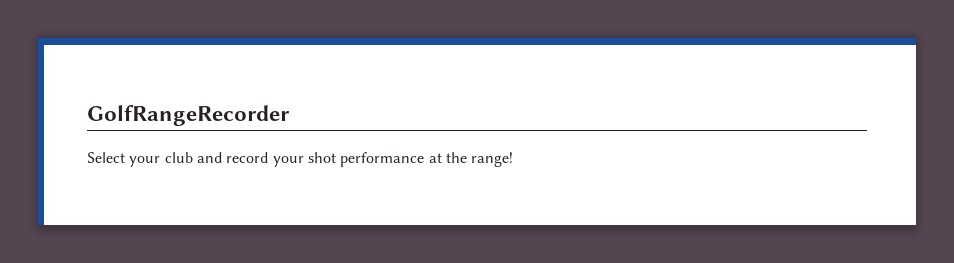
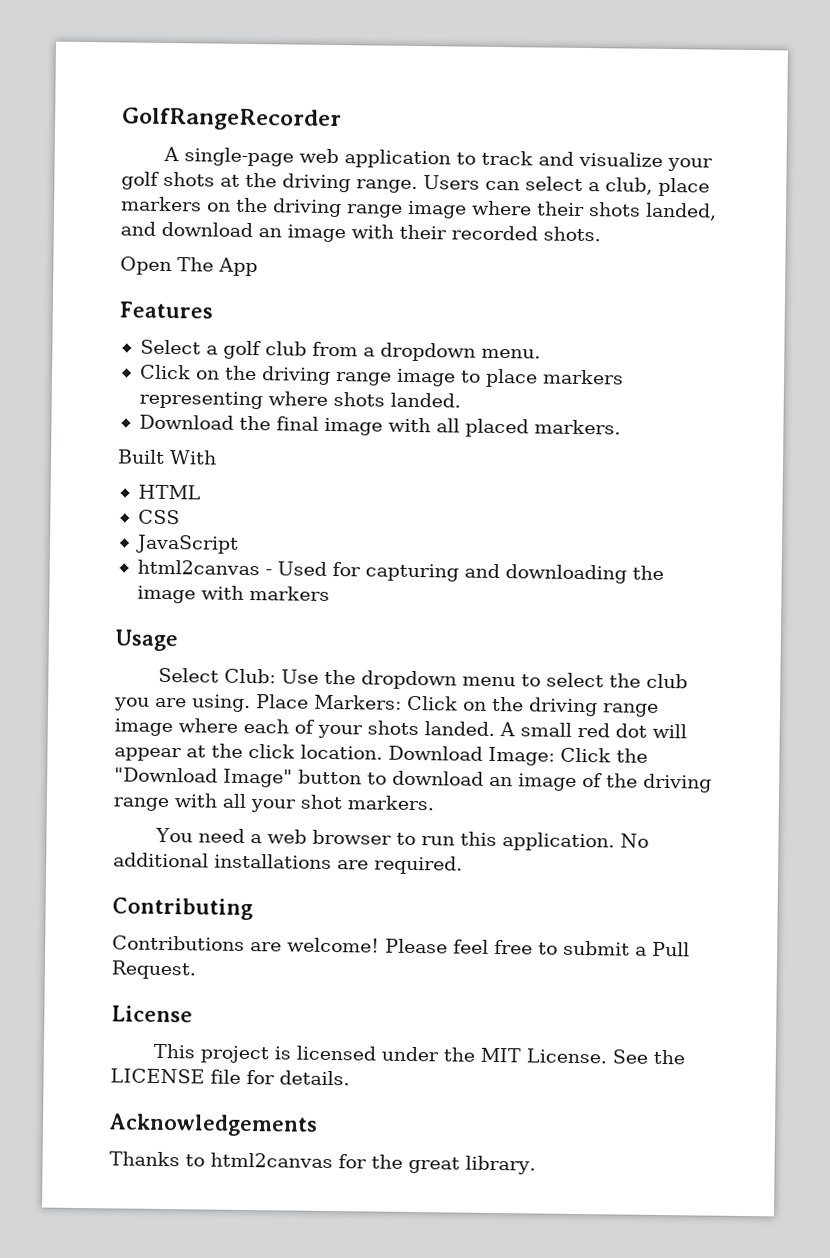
- Select your club and record your shot performance at the range!
+ A single-page web application to track and visualize your golf shots at the driving range. Users can select a club, place markers on the driving range image where their shots landed, and download an image with their recorded shots.
+ Open The App
+ Features
+ Select a golf club from a dropdown menu.
+ Click on the driving range image to place markers representing where shots landed.
+ Download the final image with all placed markers.
+ Built With
+ HTML
+ CSS
+ JavaScript
+ html2canvas - Used for capturing and downloading the image with markers
+ Usage
+ Select Club: Use the dropdown menu to select the club you are using. Place Markers: Click on the driving range image where each of your shots landed. A small red dot will appear at the click location. Download Image: Click the "Download Image" button to download an image of the driving range with all your shot markers.
+ You need a web browser to run this application. No additional installations are required.
+ Contributing
+ Contributions are welcome! Please feel free to submit a Pull Request.
+ License
+ This project is licensed under the MIT License. See the LICENSE file for details.
+ Acknowledgements
+ Thanks to html2canvas for the great library.

